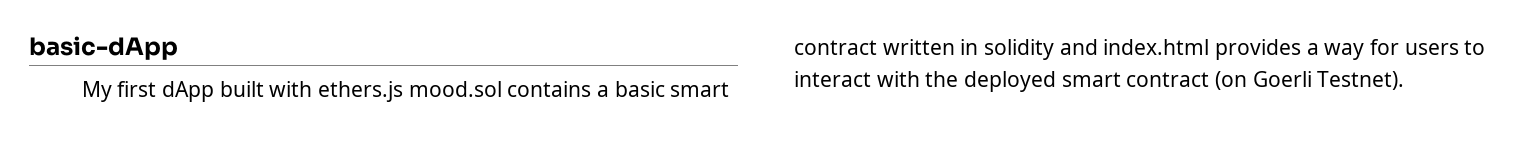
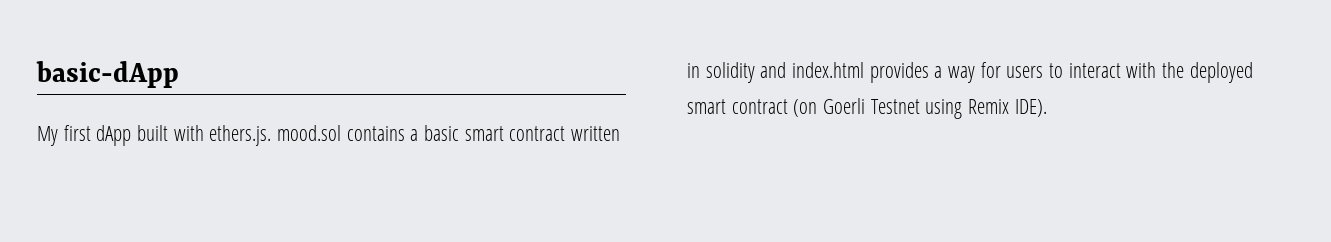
- My first dApp built with ethers.js mood.sol contains a basic smart contract written in solidity and index.html provides a way for users to interact with the deployed smart contract (on Goerli Testnet).
+ My first dApp built with ethers.js. mood.sol contains a basic smart contract written in solidity and index.html provides a way for users to interact with the deployed smart contract (on Goerli Testnet using Remix IDE).

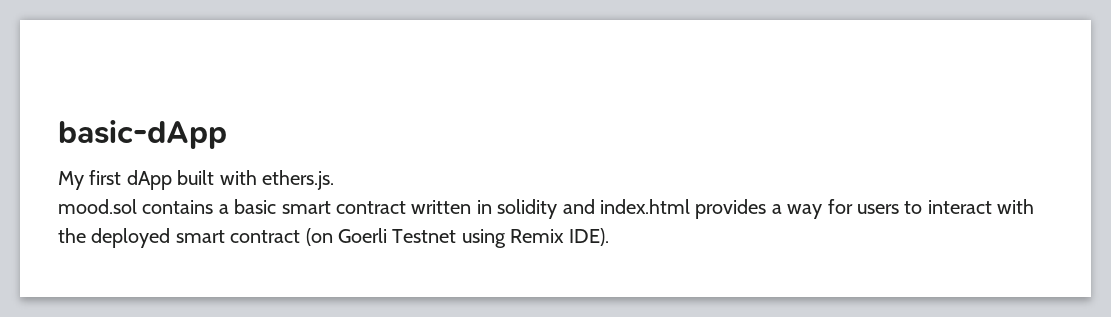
- My first dApp built with ethers.js. mood.sol contains a basic smart contract written in solidity and index.html provides a way for users to interact with the deployed smart contract (on Goerli Testnet using Remix IDE).
+ My first dApp built with ethers.js.
+ mood.sol contains a basic smart contract written in solidity and index.html provides a way for users to interact with the deployed smart contract (on Goerli Testnet using Remix IDE).

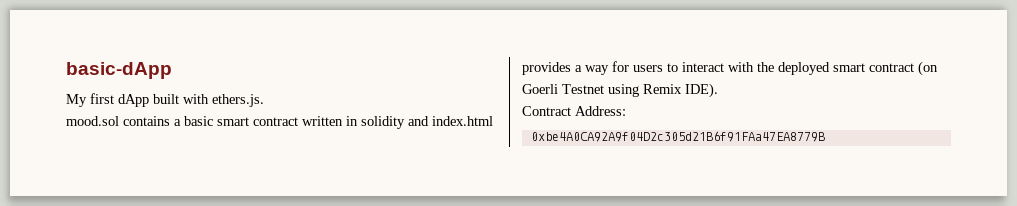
+ Contract Address:
+ 0xbe4A0CA92A9f04D2c305d21B6f91FAa47EA8779B

